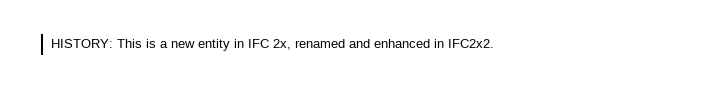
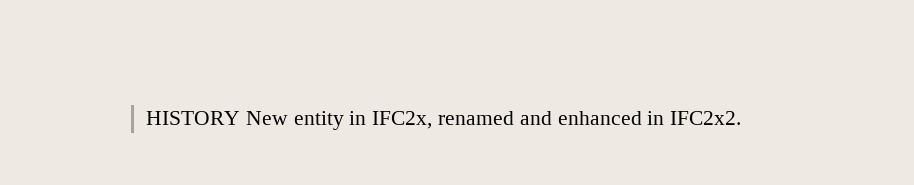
- HISTORY: This is a new entity in IFC 2x, renamed and enhanced in IFC2x2.
+ HISTORY New entity in IFC2x, renamed and enhanced in IFC2x2.

